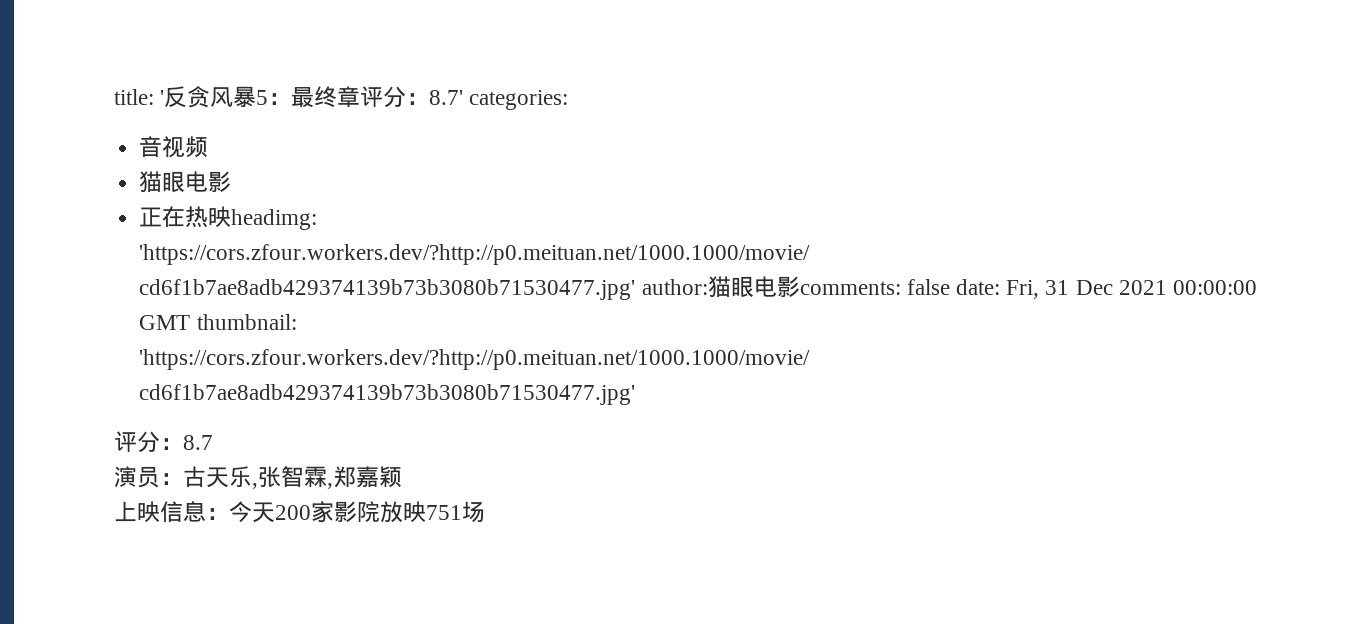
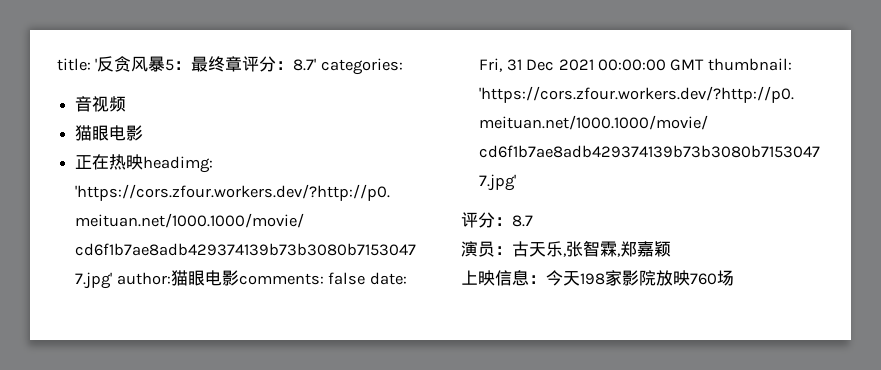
- 上映信息：今天200家影院放映751场
+ 上映信息：今天198家影院放映760场

